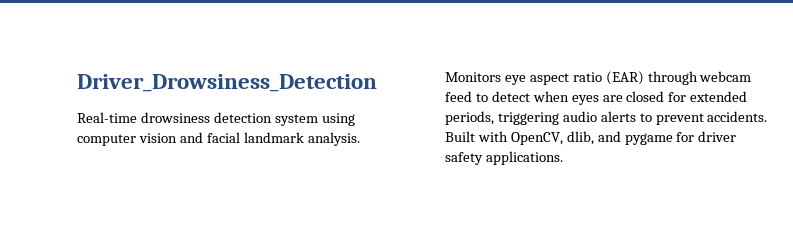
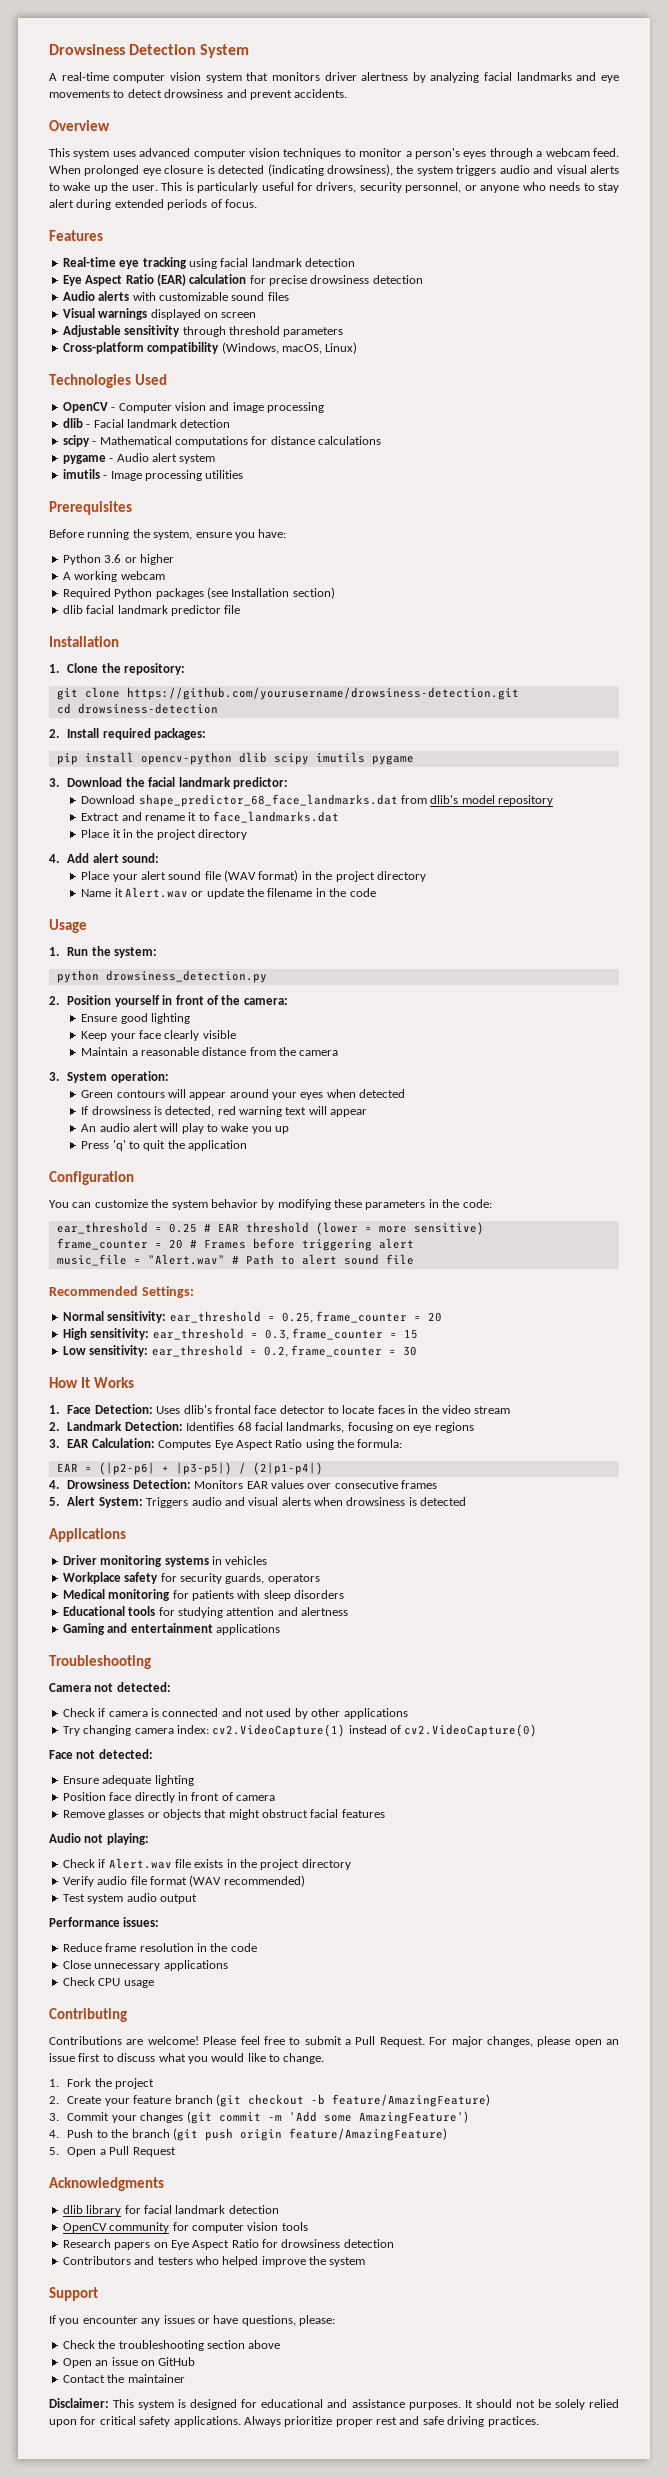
- Driver_Drowsiness_Detection
- Real-time drowsiness detection system using computer vision and facial landmark analysis. Monitors eye aspect ratio (EAR) through webcam feed to detect when eyes are closed for extended periods, triggering audio alerts to prevent accidents. Built with OpenCV, dlib, and pygame for driver safety applications.
+ Drowsiness Detection System
+ A real-time computer vision system that monitors driver alertness by analyzing facial landmarks and eye movements to detect drowsiness and prevent accidents.
+ Overview
+ This system uses advanced computer vision techniques to monitor a person's eyes through a webcam feed. When prolonged eye closure is detected (indicating drowsiness), the system triggers audio and visual alerts to wake up the user. This is particularly useful for drivers, security personnel, or anyone who needs to stay alert during extended periods of focus.
+ Features
+ Real-time eye tracking using facial landmark detection
+ Eye Aspect Ratio (EAR) calculation for precise drowsiness detection
+ Audio alerts with customizable sound files
+ Visual warnings displayed on screen
+ Adjustable sensitivity through threshold parameters
+ Cross-platform compatibility (Windows, macOS, Linux)
+ Technologies Used
+ OpenCV - Computer vision and image processing
+ dlib - Facial landmark detection
+ scipy - Mathematical computations for distance calculations
+ pygame - Audio alert system
+ imutils - Image processing utilities
+ Prerequisites
+ Before running the system, ensure you have:
+ Python 3.6 or higher
+ A working webcam
+ Required Python packages (see Installation section)
+ dlib facial landmark predictor file
+ Installation
+ 1. Clone the repository:
+ git clone https://github.com/yourusername/drowsiness-detection.git
+ cd drowsiness-detection
+ 2. Install required packages:
+ pip install opencv-python dlib scipy imutils pygame
+ 3. Download the facial landmark predictor:
+ Download shape_predictor_68_face_landmarks.dat from dlib's model repository
+ Extract and rename it to face_landmarks.dat
+ Place it in the project directory
+ 4. Add alert sound:
+ Place your alert sound file (WAV format) in the project directory
+ Name it Alert.wav or update the filename in the code
+ Usage
+ 1. Run the system:
+ python drowsiness_detection.py
+ 2. Position yourself in front of the camera:
+ Ensure good lighting
+ Keep your face clearly visible
+ Maintain a reasonable distance from the camera
+ 3. System operation:
+ Green contours will appear around your eyes when detected
+ If drowsiness is detected, red warning text will appear
+ An audio alert will play to wake you up
+ Press 'q' to quit the application
+ Configuration
+ You can customize the system behavior by modifying these parameters in the code:
+ ear_threshold = 0.25 # EAR threshold (lower = more sensitive)
+ frame_counter = 20 # Frames before triggering alert
+ music_file = "Alert.wav" # Path to alert sound file
+ Recommended Settings:
+ Normal sensitivity: ear_threshold = 0.25, frame_counter = 20
+ High sensitivity: ear_threshold = 0.3, frame_counter = 15
+ Low sensitivity: ear_threshold = 0.2, frame_counter = 30
+ How It Works
+ 1. Face Detection: Uses dlib's frontal face detector to locate faces in the video stream
+ 2. Landmark Detection: Identifies 68 facial landmarks, focusing on eye regions
+ 3. EAR Calculation: Computes Eye Aspect Ratio using the formula:
+ EAR = (|p2-p6| + |p3-p5|) / (2|p1-p4|)
+ 4. Drowsiness Detection: Monitors EAR values over consecutive frames
+ 5. Alert System: Triggers audio and visual alerts when drowsiness is detected
+ Applications
+ Driver monitoring systems in vehicles
+ Workplace safety for security guards, operators
+ Medical monitoring for patients with sleep disorders
+ Educational tools for studying attention and alertness
+ Gaming and entertainment applications
+ Troubleshooting
+ Camera not detected:
+ Check if camera is connected and not used by other applications
+ Try changing camera index: cv2.VideoCapture(1) instead of cv2.VideoCapture(0)
+ Face not detected:
+ Ensure adequate lighting
+ Position face directly in front of camera
+ Remove glasses or objects that might obstruct facial features
+ Audio not playing:
+ Check if Alert.wav file exists in the project directory
+ Verify audio file format (WAV recommended)
+ Test system audio output
+ Performance issues:
+ Reduce frame resolution in the code
+ Close unnecessary applications
+ Check CPU usage
+ Contributing
+ Contributions are welcome! Please feel free to submit a Pull Request. For major changes, please open an issue first to discuss what you would like to change.
+ 1. Fork the project
+ 2. Create your feature branch (git checkout -b feature/AmazingFeature)
+ 3. Commit your changes (git commit -m 'Add some AmazingFeature')
+ 4. Push to the branch (git push origin feature/AmazingFeature)
+ 5. Open a Pull Request
+ Acknowledgments
+ dlib library for facial landmark detection
+ OpenCV community for computer vision tools
+ Research papers on Eye Aspect Ratio for drowsiness detection
+ Contributors and testers who helped improve the system
+ Support
+ If you encounter any issues or have questions, please:
+ Check the troubleshooting section above
+ Open an issue on GitHub
+ Contact the maintainer
+ Disclaimer: This system is designed for educational and assistance purposes. It should not be solely relied upon for critical safety applications. Always prioritize proper rest and safe driving practices.

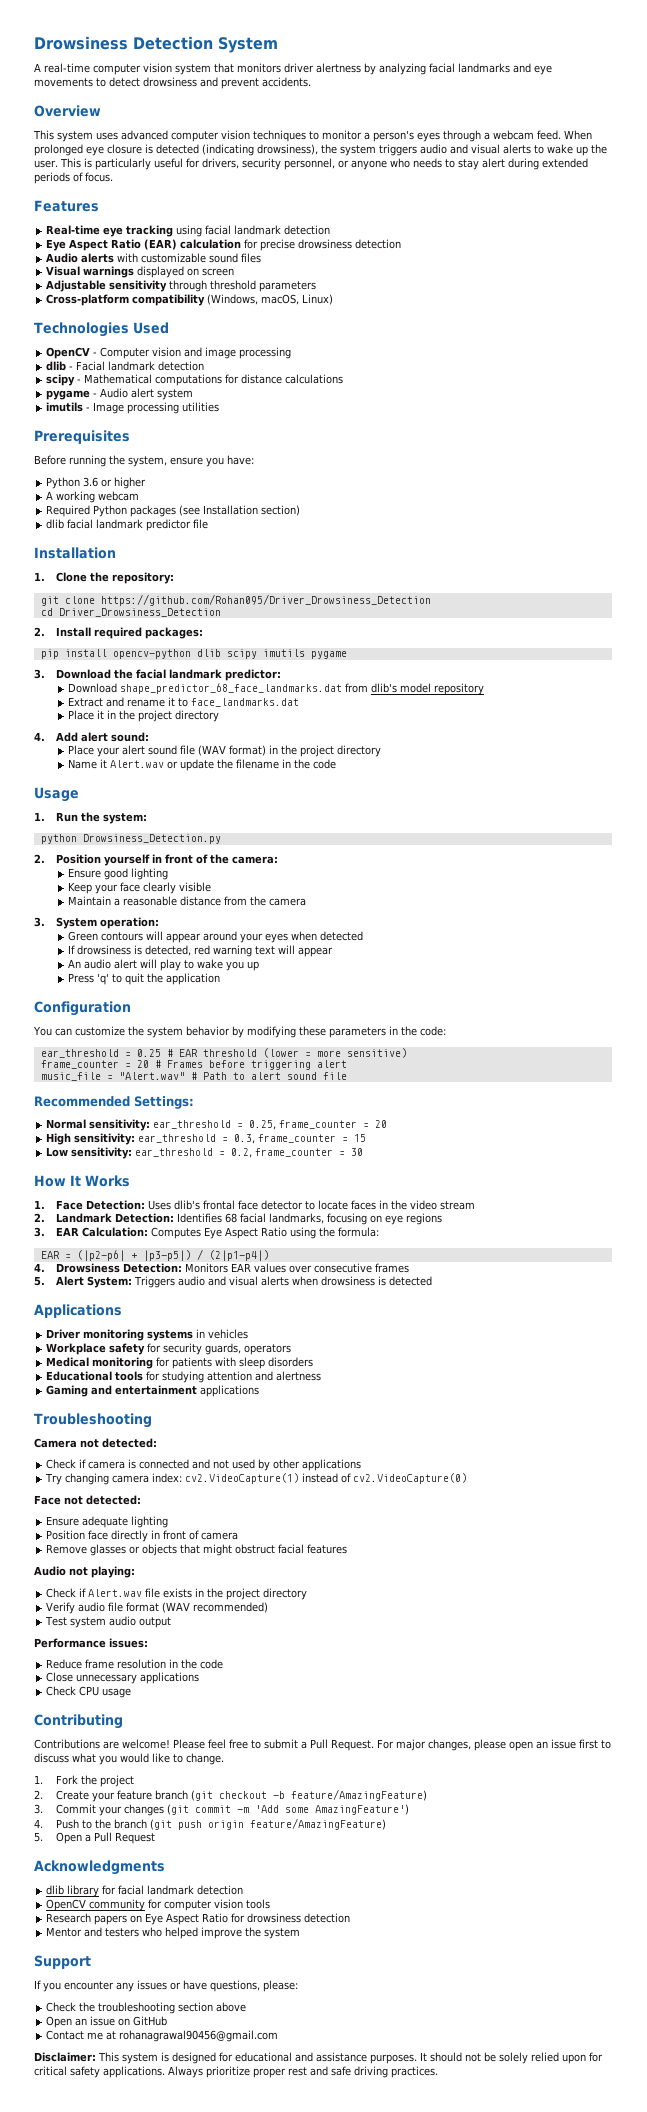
- git clone https://github.com/yourusername/drowsiness-detection.git
+ git clone https://github.com/Rohan095/Driver_Drowsiness_Detection
- cd drowsiness-detection
+ cd Driver_Drowsiness_Detection
- python drowsiness_detection.py
+ python Drowsiness_Detection.py
- Contributors and testers who helped improve the system
+ Mentor and testers who helped improve the system
- Contact the maintainer
+ Contact me at rohanagrawal90456@gmail.com

